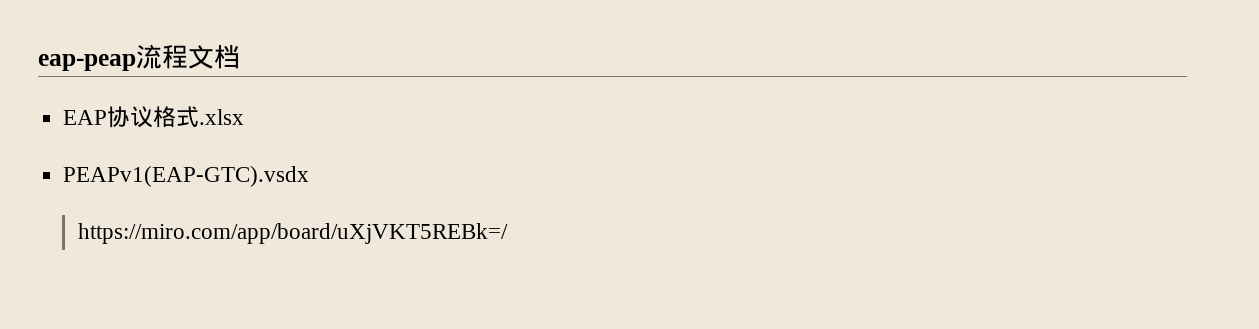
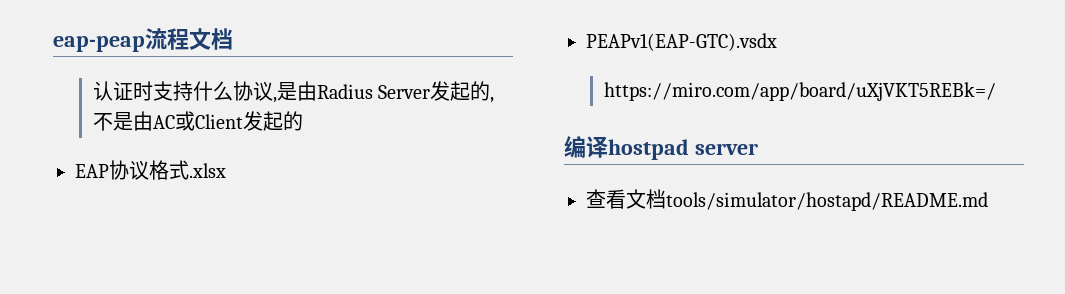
+ 认证时支持什么协议,是由Radius Server发起的,不是由AC或Client发起的
+ 编译hostpad server
+ 查看文档tools/simulator/hostapd/README.md

